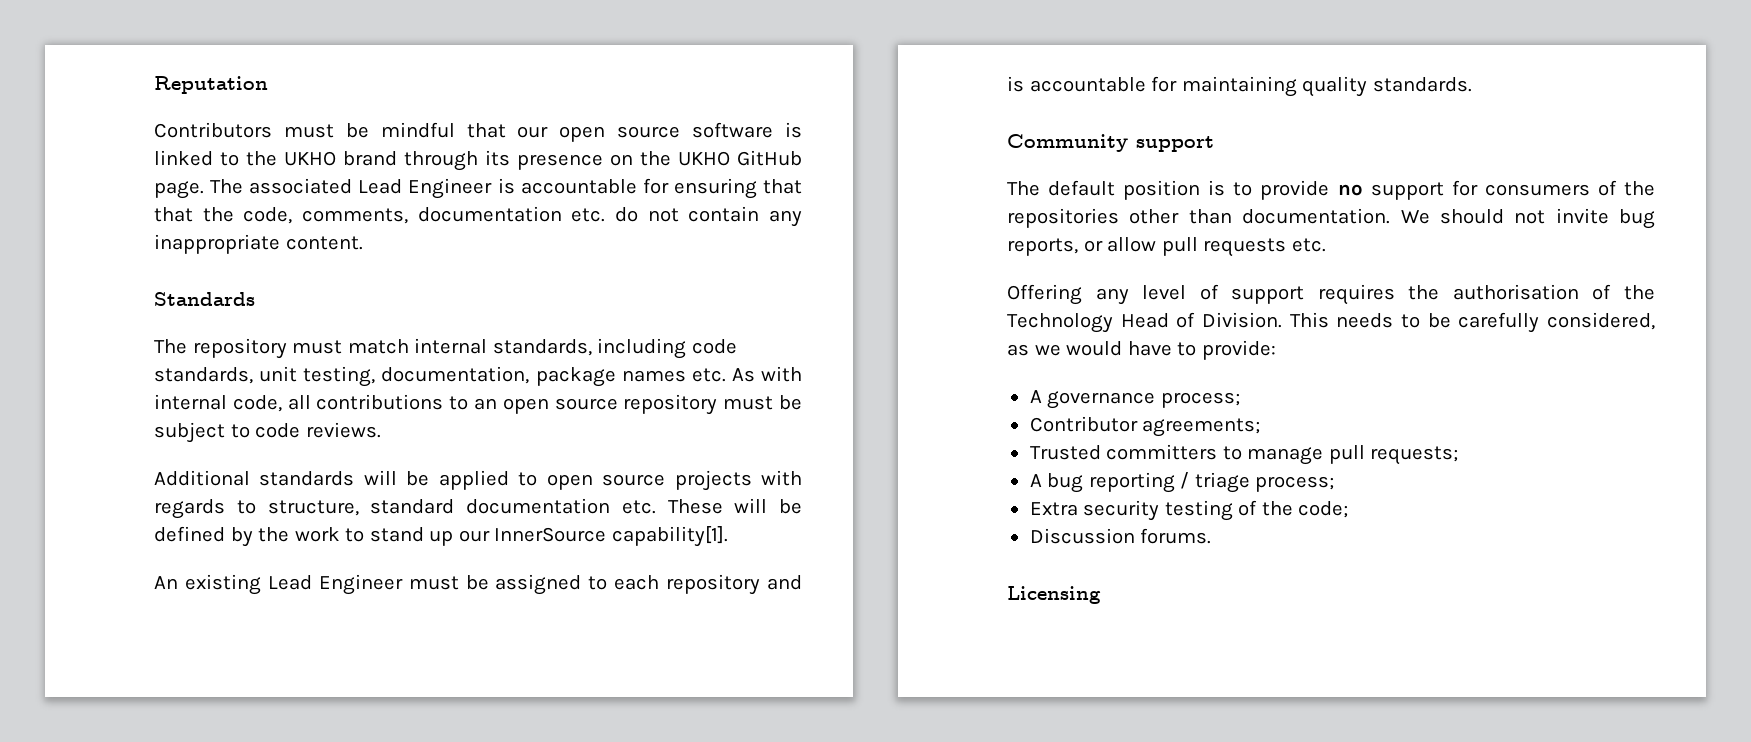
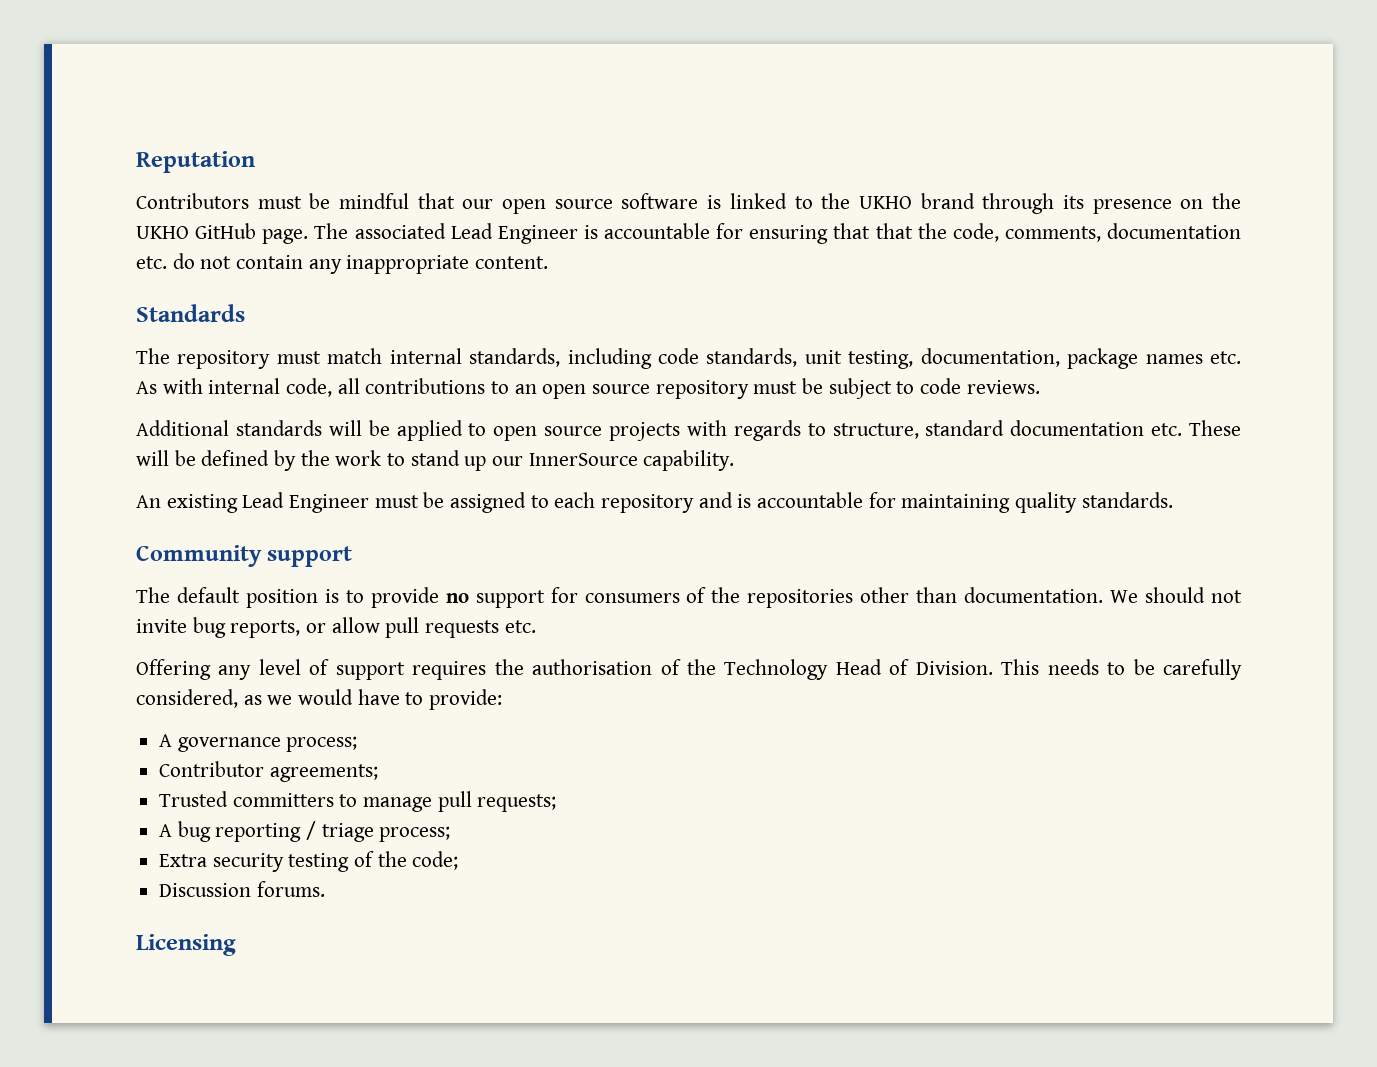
- Additional standards will be applied to open source projects with regards to structure, standard documentation etc. These will be defined by the work to stand up our InnerSource capability[1].
+ Additional standards will be applied to open source projects with regards to structure, standard documentation etc. These will be defined by the work to stand up our InnerSource capability.

